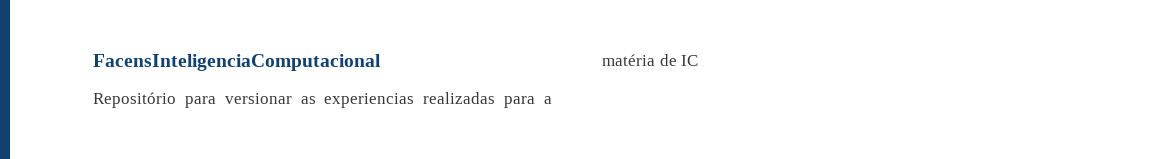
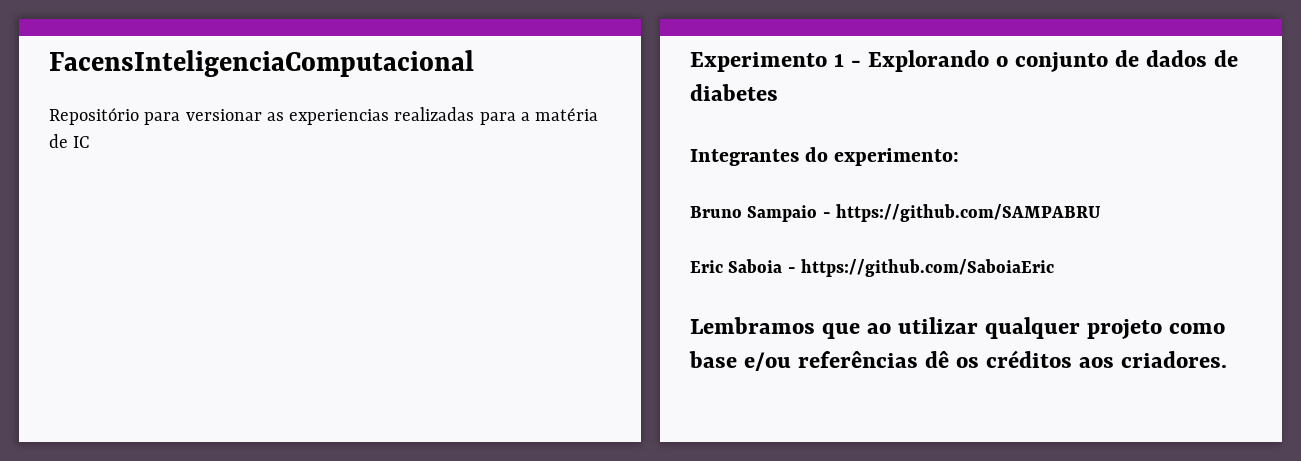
+ Experimento 1 - Explorando o conjunto de dados de diabetes
+ Integrantes do experimento:
+ Bruno Sampaio - https://github.com/SAMPABRU
+ Eric Saboia - https://github.com/SaboiaEric
+ Lembramos que ao utilizar qualquer projeto como base e/ou referências dê os créditos aos criadores.

